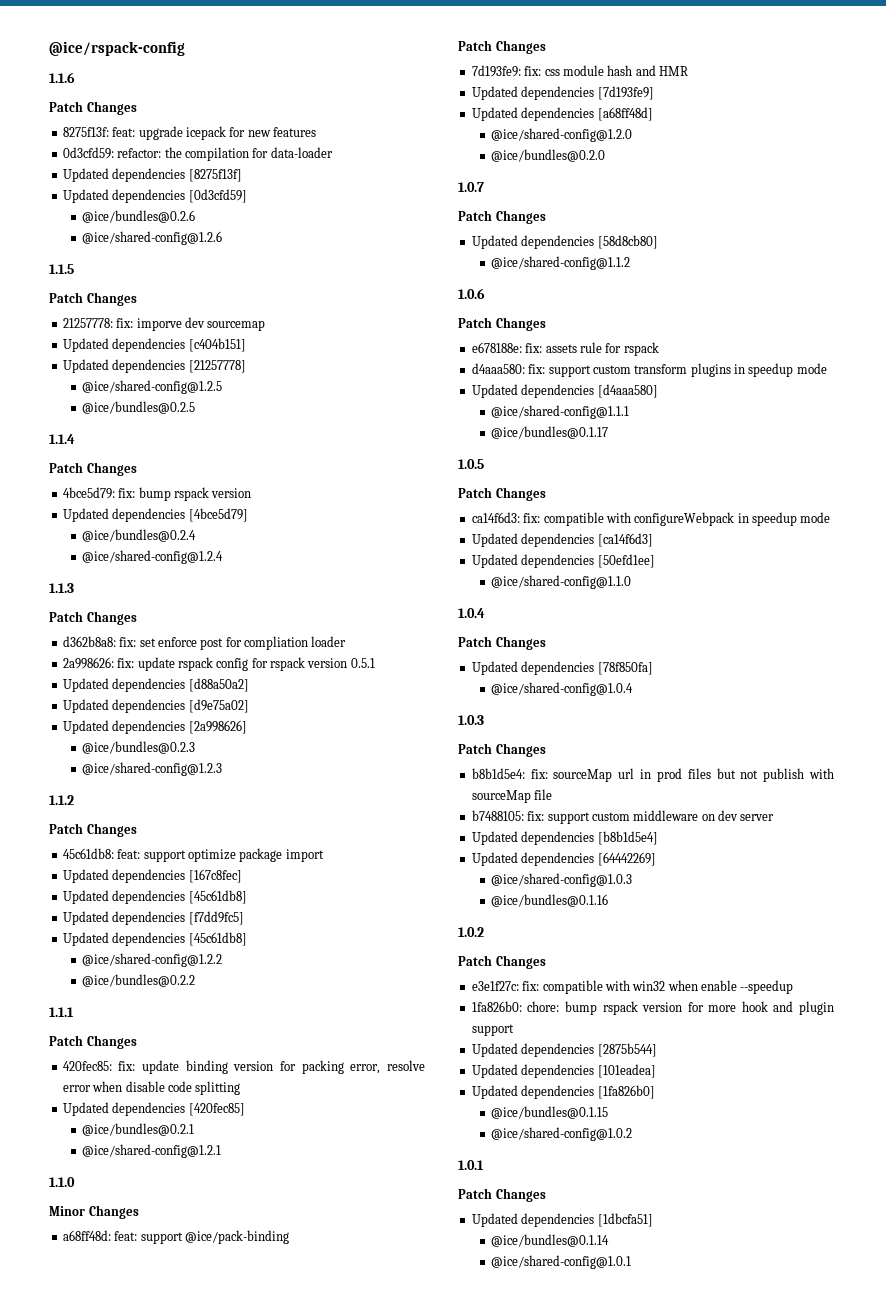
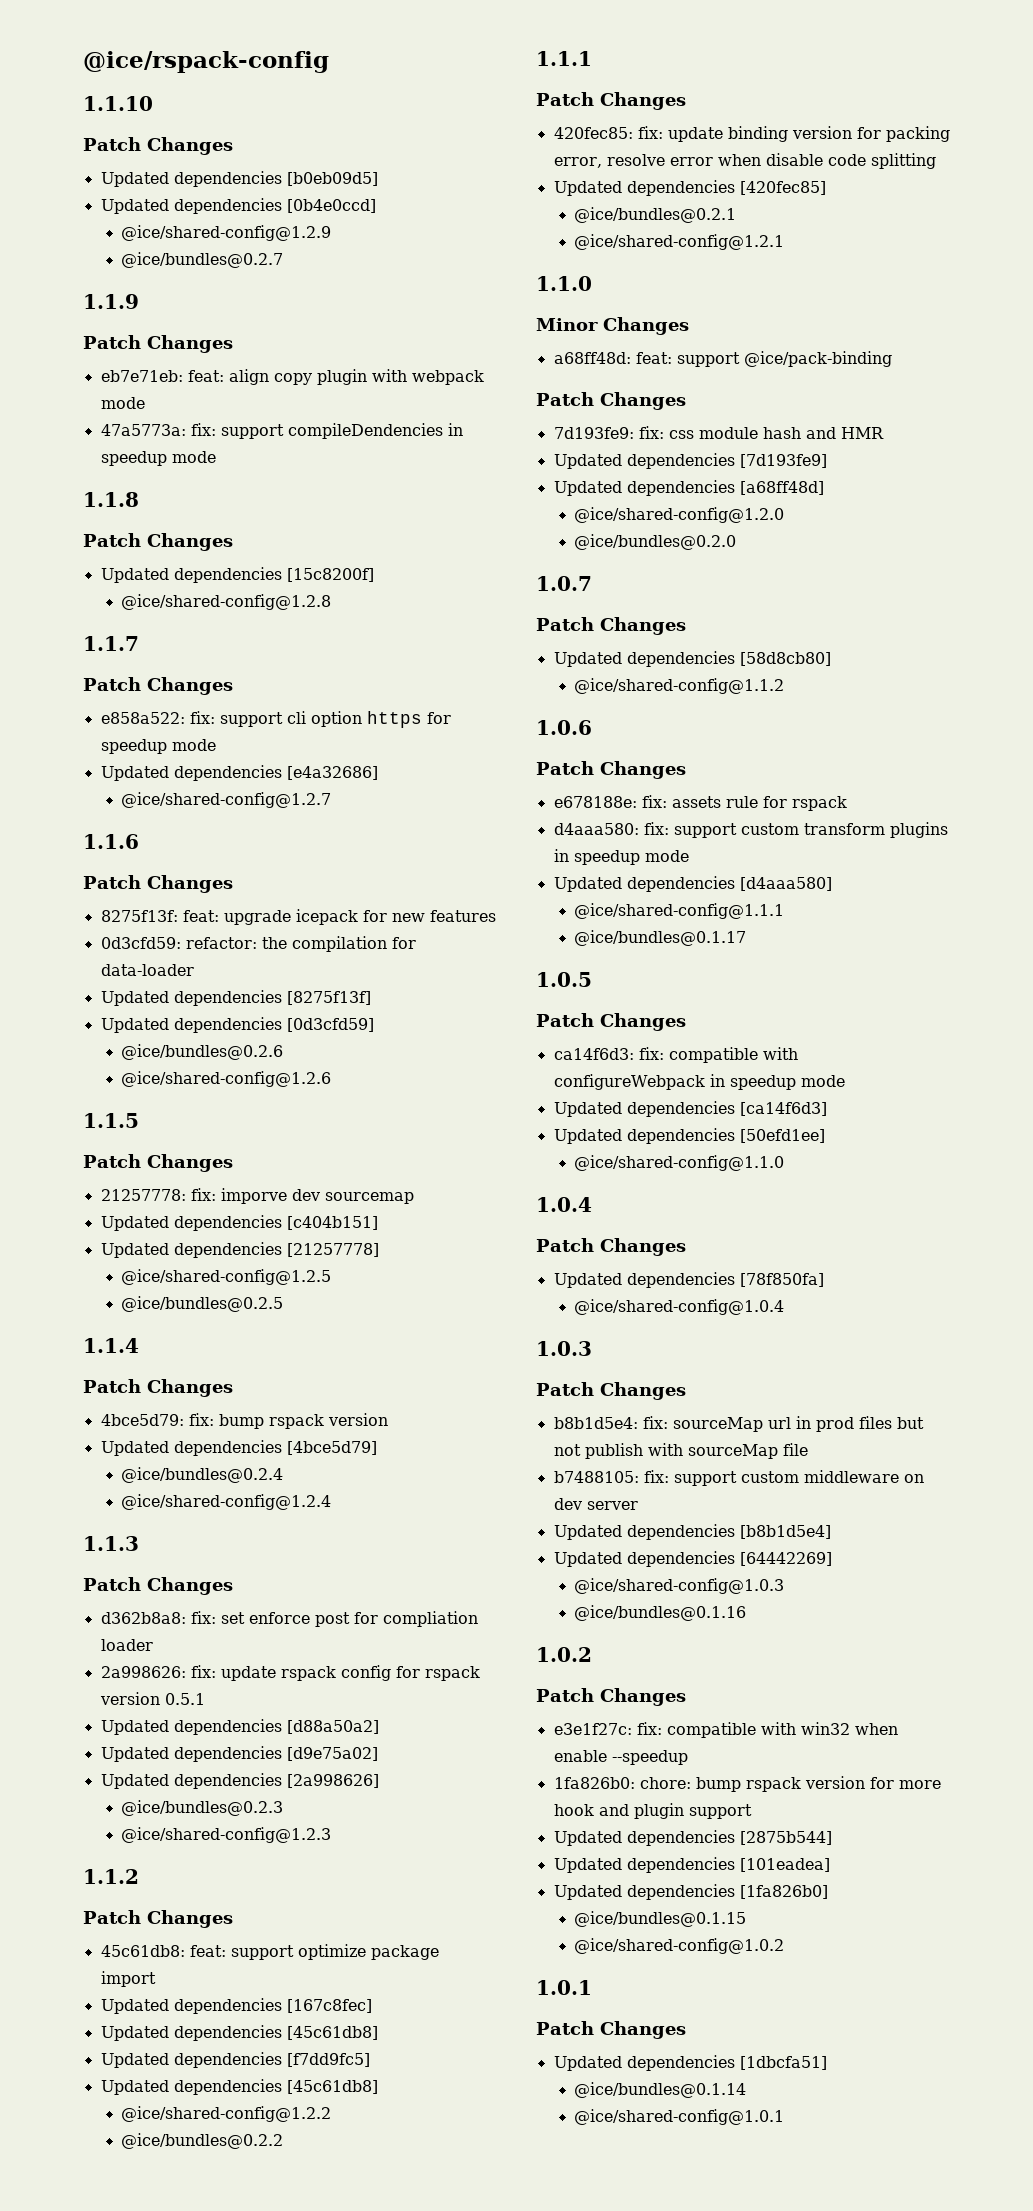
+ 1.1.10
+ Patch Changes
+ Updated dependencies [b0eb09d5]
+ Updated dependencies [0b4e0ccd]
+ @ice/shared-config@1.2.9
+ @ice/bundles@0.2.7
+ 1.1.9
+ Patch Changes
+ eb7e71eb: feat: align copy plugin with webpack mode
+ 47a5773a: fix: support compileDendencies in speedup mode
+ 1.1.8
+ Patch Changes
+ Updated dependencies [15c8200f]
+ @ice/shared-config@1.2.8
+ 1.1.7
+ Patch Changes
+ e858a522: fix: support cli option https for speedup mode
+ Updated dependencies [e4a32686]
+ @ice/shared-config@1.2.7

